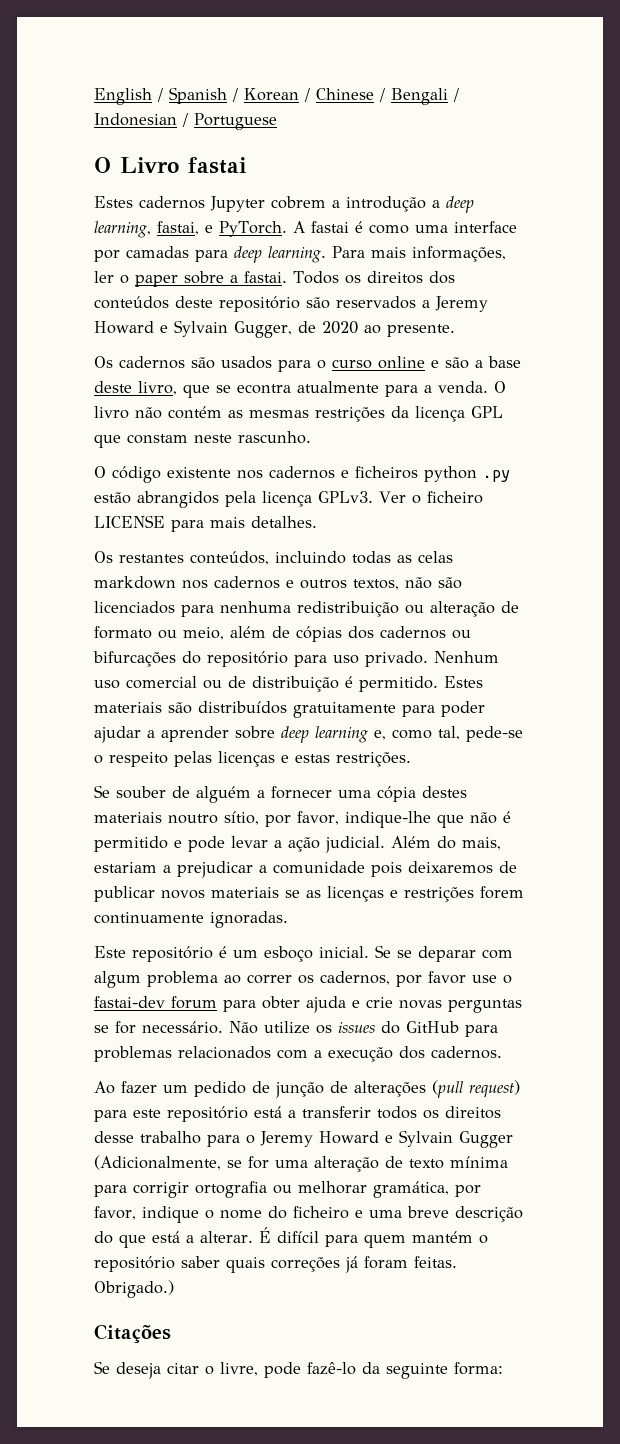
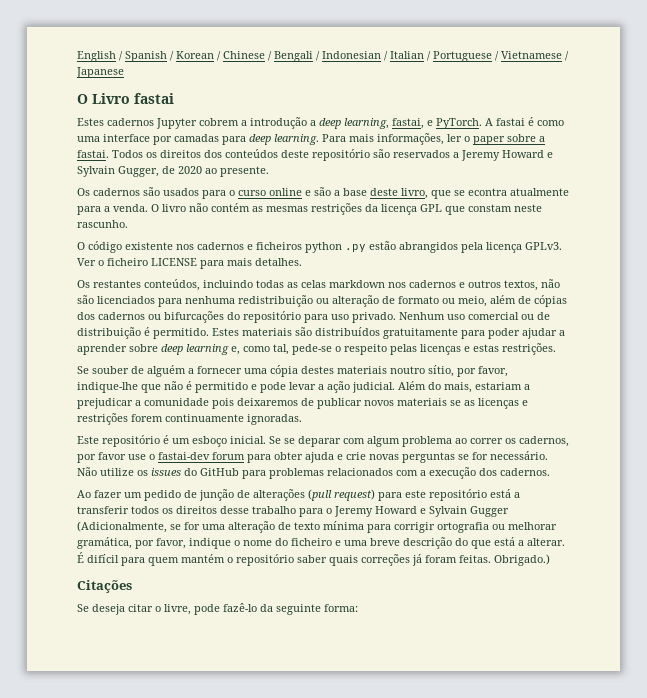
- English / Spanish / Korean / Chinese / Bengali / Indonesian / Portuguese
+ English / Spanish / Korean / Chinese / Bengali / Indonesian / Italian / Portuguese / Vietnamese / Japanese

